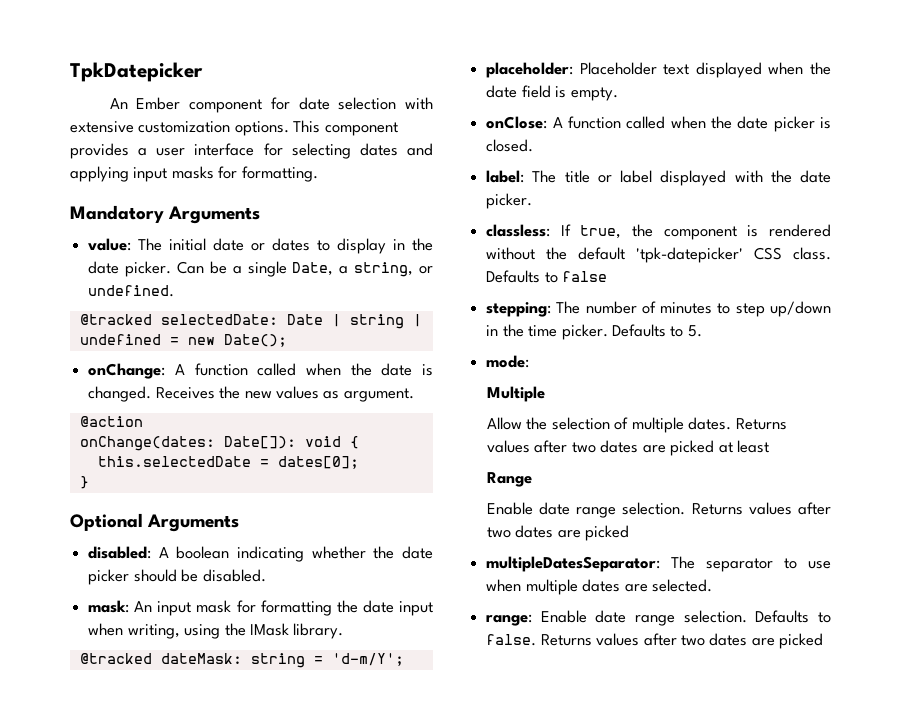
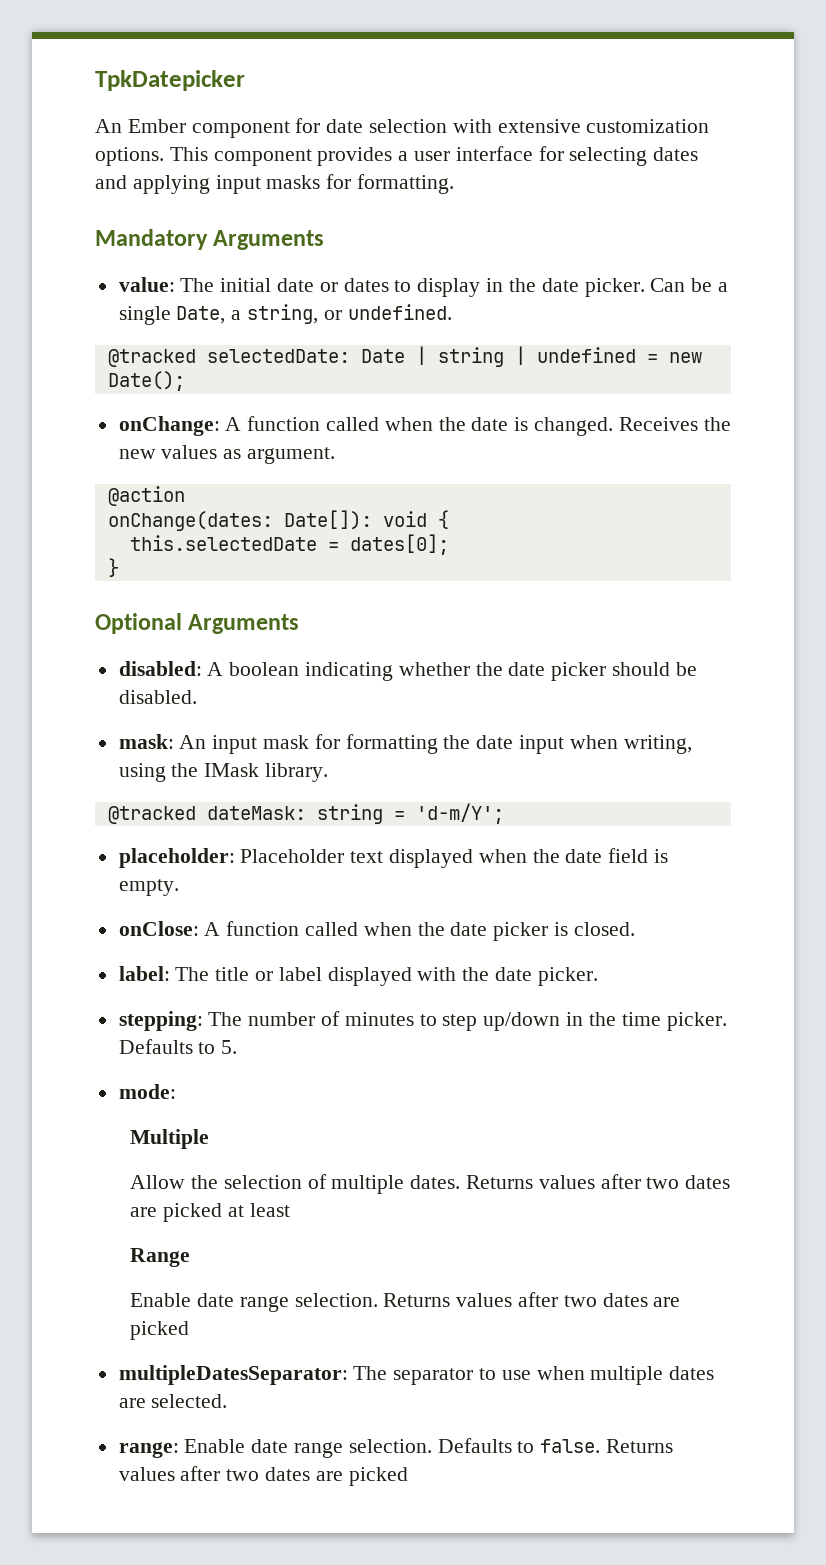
- classless: If true, the component is rendered without the default 'tpk-datepicker' CSS class. Defaults to false

